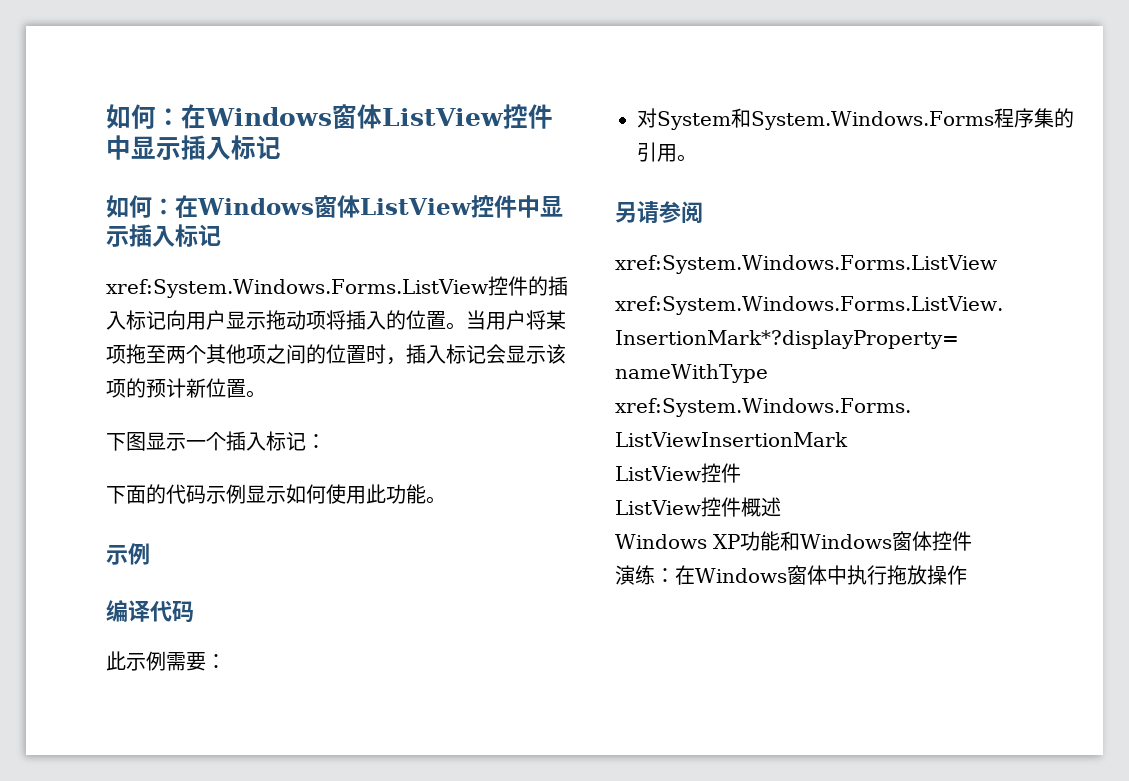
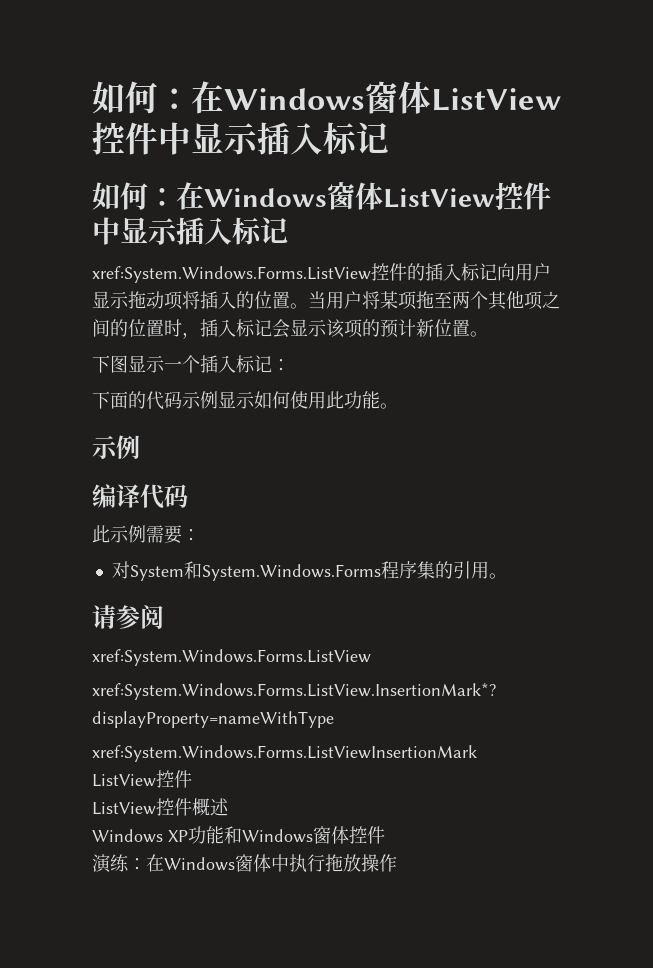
- 另请参阅
+ 请参阅

